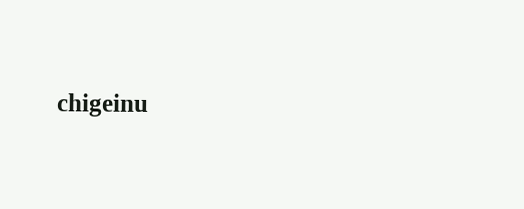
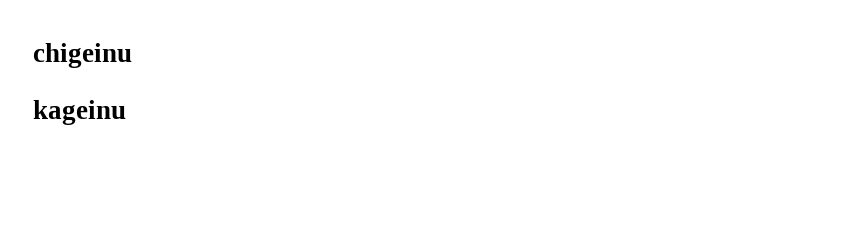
+ kageinu

